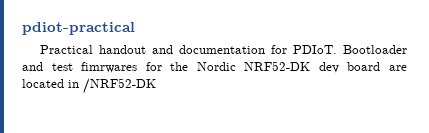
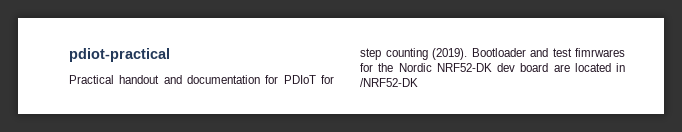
- Practical handout and documentation for PDIoT.
+ Practical handout and documentation for PDIoT for step counting (2019).

